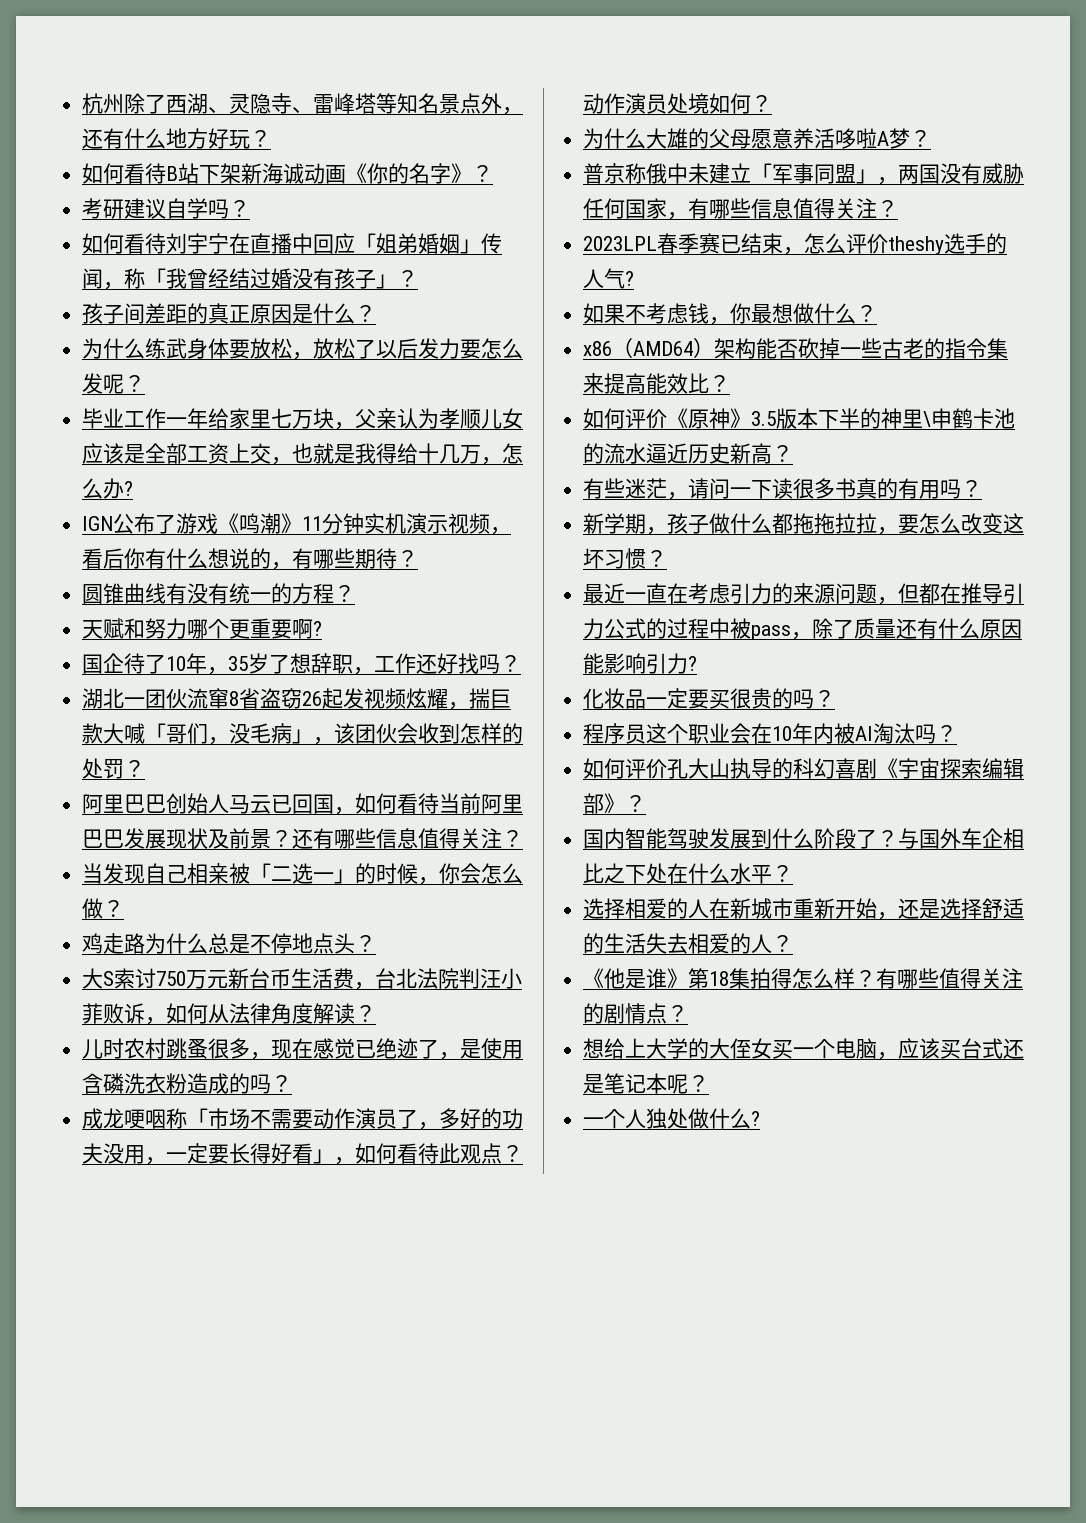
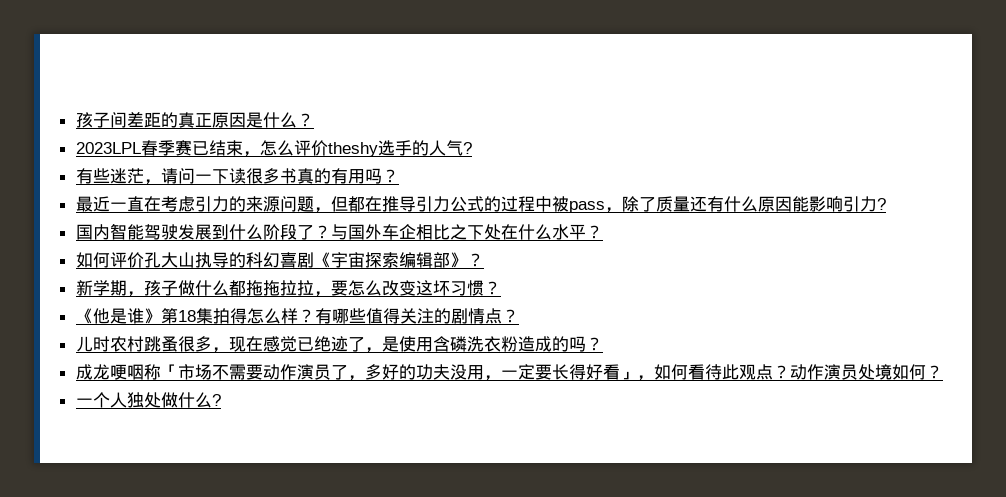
- 杭州除了西湖、灵隐寺、雷峰塔等知名景点外，还有什么地方好玩？
- 如何看待B站下架新海诚动画《你的名字》？
- 考研建议自学吗？
- 如何看待刘宇宁在直播中回应「姐弟婚姻」传闻，称「我曾经结过婚没有孩子」？
- 为什么练武身体要放松，放松了以后发力要怎么发呢？
- 毕业工作一年给家里七万块，父亲认为孝顺儿女应该是全部工资上交，也就是我得给十几万，怎么办?
- IGN公布了游戏《鸣潮》11分钟实机演示视频，看后你有什么想说的，有哪些期待？
- 圆锥曲线有没有统一的方程？
- 天赋和努力哪个更重要啊?
- 国企待了10年，35岁了想辞职，工作还好找吗？
- 湖北一团伙流窜8省盗窃26起发视频炫耀，揣巨款大喊「哥们，没毛病」，该团伙会收到怎样的处罚？
- 阿里巴巴创始人马云已回国，如何看待当前阿里巴巴发展现状及前景？还有哪些信息值得关注？
- 当发现自己相亲被「二选一」的时候，你会怎么做？
- 鸡走路为什么总是不停地点头？
- 大S索讨750万元新台币生活费，台北法院判汪小菲败诉，如何从法律角度解读？
+ 2023LPL春季赛已结束，怎么评价theshy选手的人气?
+ 有些迷茫，请问一下读很多书真的有用吗？
+ 最近一直在考虑引力的来源问题，但都在推导引力公式的过程中被pass，除了质量还有什么原因能影响引力?
+ 国内智能驾驶发展到什么阶段了？与国外车企相比之下处在什么水平？
+ 如何评价孔大山执导的科幻喜剧《宇宙探索编辑部》？
+ 新学期，孩子做什么都拖拖拉拉，要怎么改变这坏习惯？
+ 《他是谁》第18集拍得怎么样？有哪些值得关注的剧情点？
- 为什么大雄的父母愿意养活哆啦A梦？
- 普京称俄中未建立「军事同盟」，两国没有威胁任何国家，有哪些信息值得关注？
- 2023LPL春季赛已结束，怎么评价theshy选手的人气?
- 如果不考虑钱，你最想做什么？
- x86（AMD64）架构能否砍掉一些古老的指令集来提高能效比？
- 如何评价《原神》3.5版本下半的神里\申鹤卡池的流水逼近历史新高？
- 有些迷茫，请问一下读很多书真的有用吗？
- 新学期，孩子做什么都拖拖拉拉，要怎么改变这坏习惯？
- 最近一直在考虑引力的来源问题，但都在推导引力公式的过程中被pass，除了质量还有什么原因能影响引力?
- 化妆品一定要买很贵的吗？
- 程序员这个职业会在10年内被AI淘汰吗？
- 如何评价孔大山执导的科幻喜剧《宇宙探索编辑部》？
- 国内智能驾驶发展到什么阶段了？与国外车企相比之下处在什么水平？
- 选择相爱的人在新城市重新开始，还是选择舒适的生活失去相爱的人？
- 《他是谁》第18集拍得怎么样？有哪些值得关注的剧情点？
- 想给上大学的大侄女买一个电脑，应该买台式还是笔记本呢？

